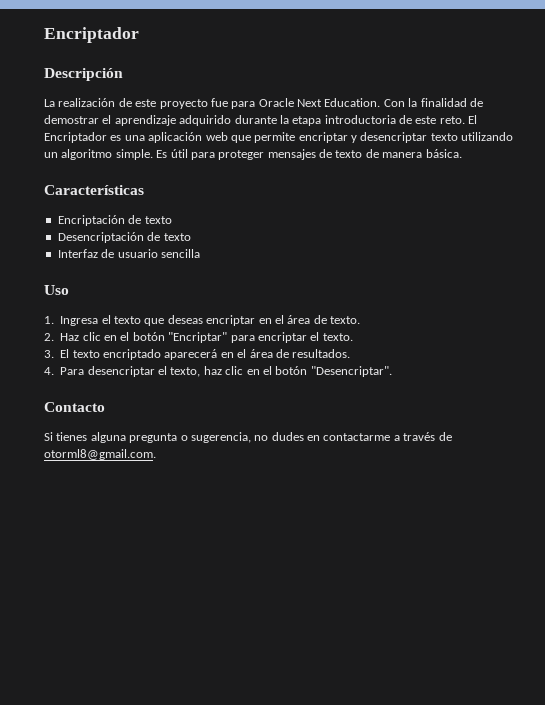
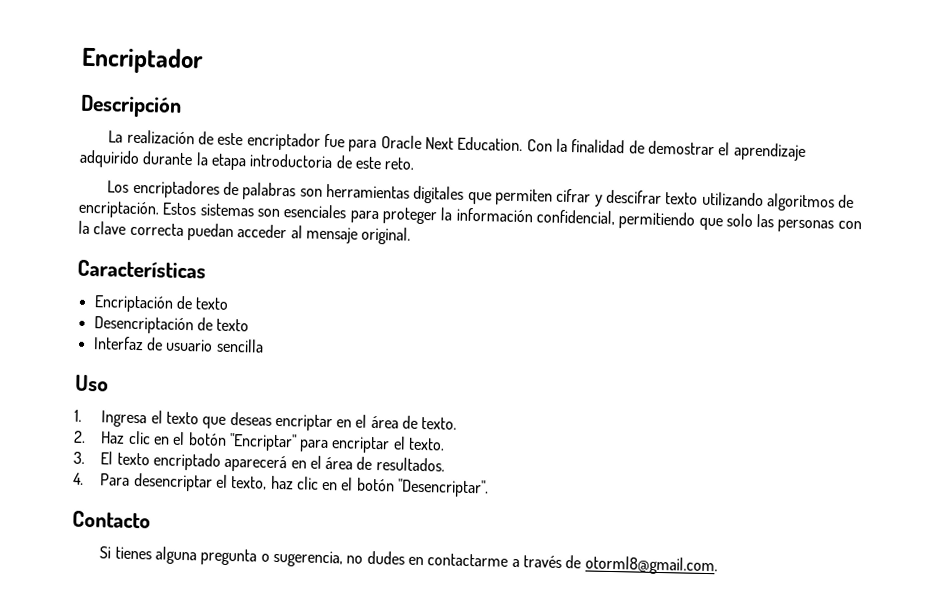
- La realización de este proyecto fue para Oracle Next Education.
+ La realización de este encriptador fue para Oracle Next Education.
- Con la finalidad de demostrar el aprendizaje adquirido durante la etapa introductoria de este reto. El Encriptador es una aplicación web que permite encriptar y desencriptar texto utilizando un algoritmo simple. Es útil para proteger mensajes de texto de manera básica.
+ Con la finalidad de demostrar el aprendizaje adquirido durante la etapa introductoria de este reto.
+ Los encriptadores de palabras son herramientas digitales que permiten cifrar y descifrar texto utilizando algoritmos de encriptación. Estos sistemas son esenciales para proteger la información confidencial, permitiendo que solo las personas con la clave correcta puedan acceder al mensaje original.

